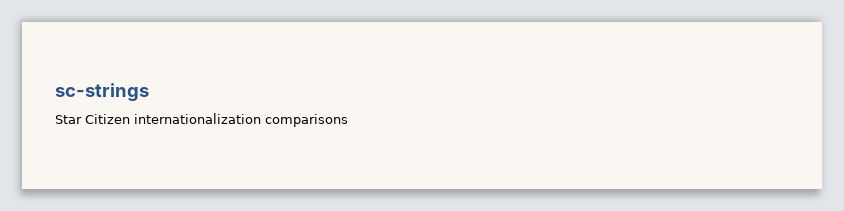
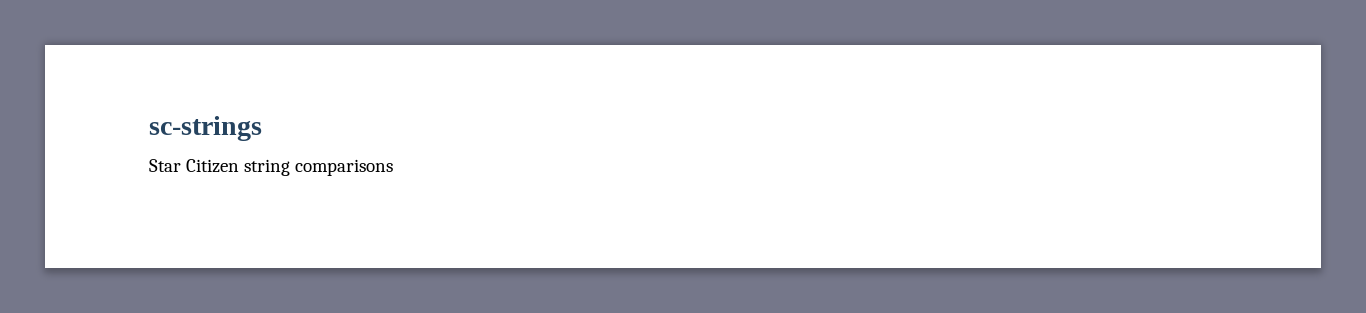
- Star Citizen internationalization comparisons
+ Star Citizen string comparisons

